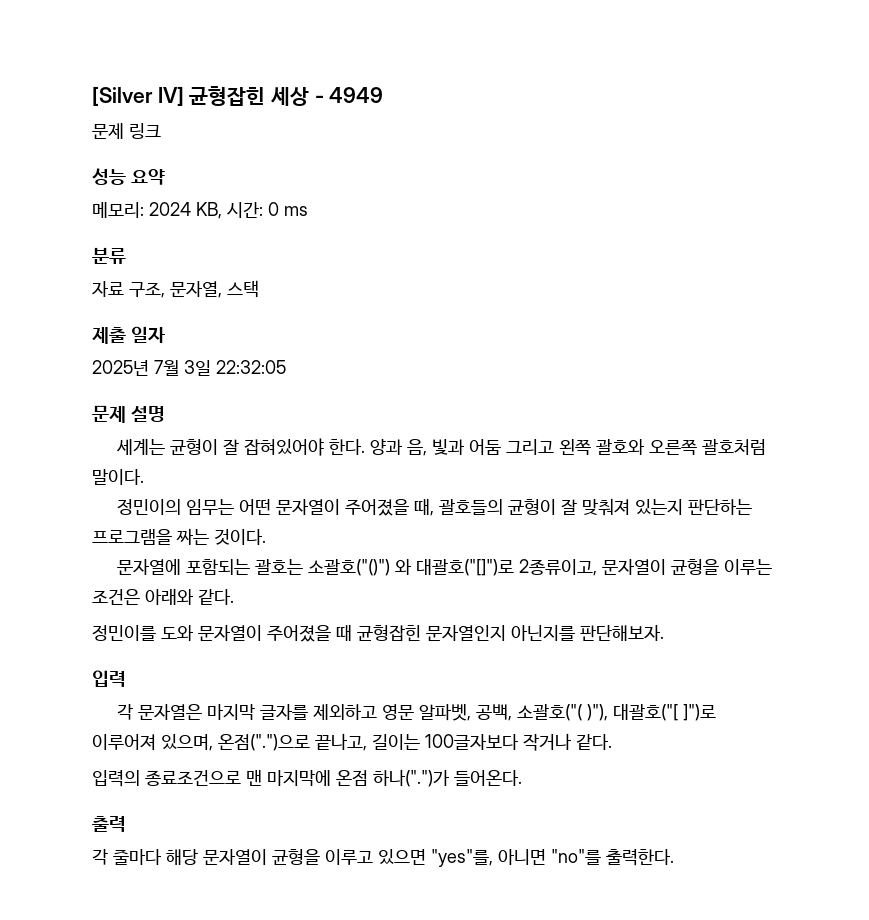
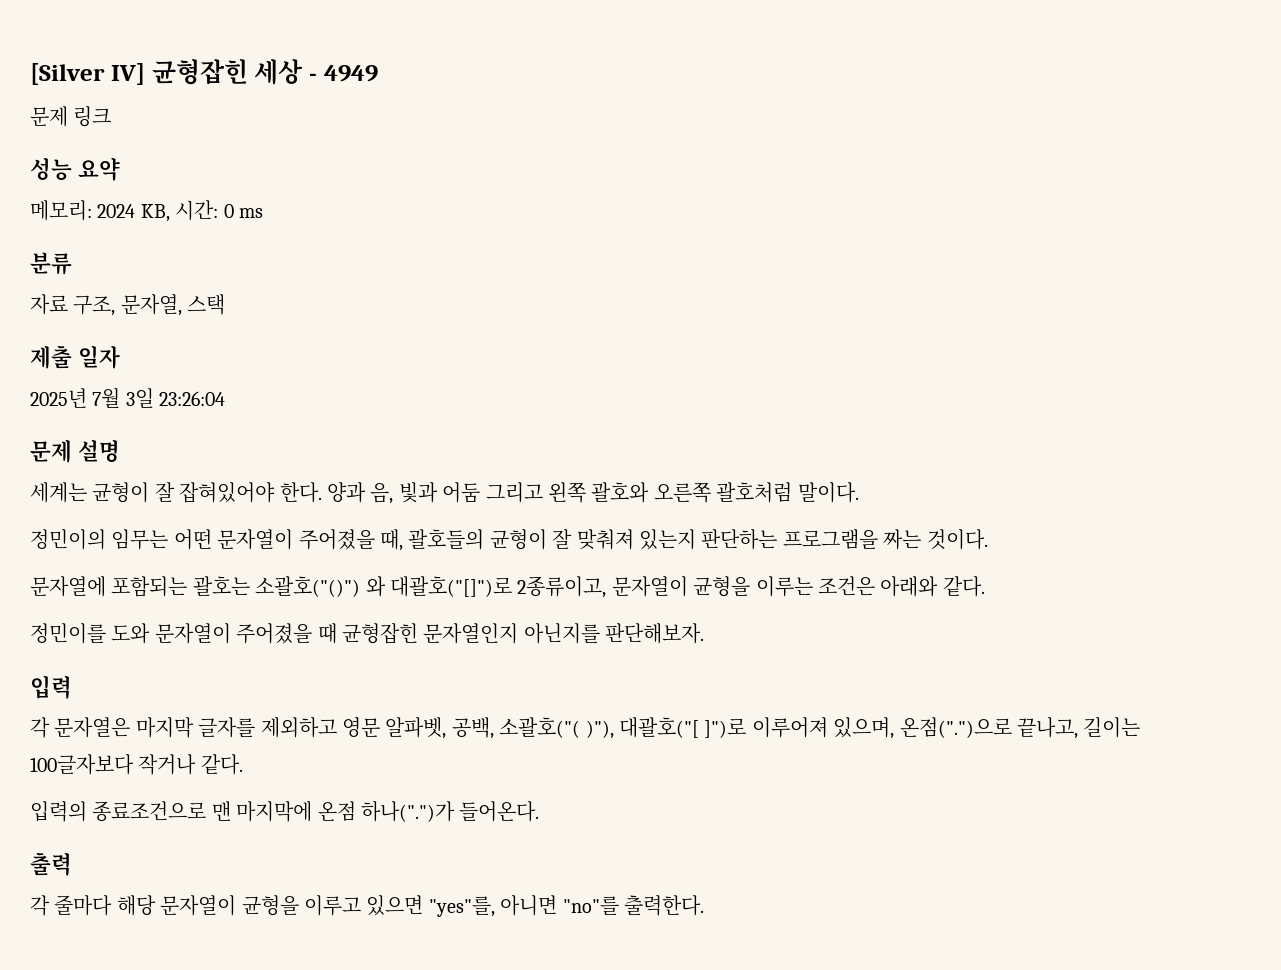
- 2025년 7월 3일 22:32:05
+ 2025년 7월 3일 23:26:04

